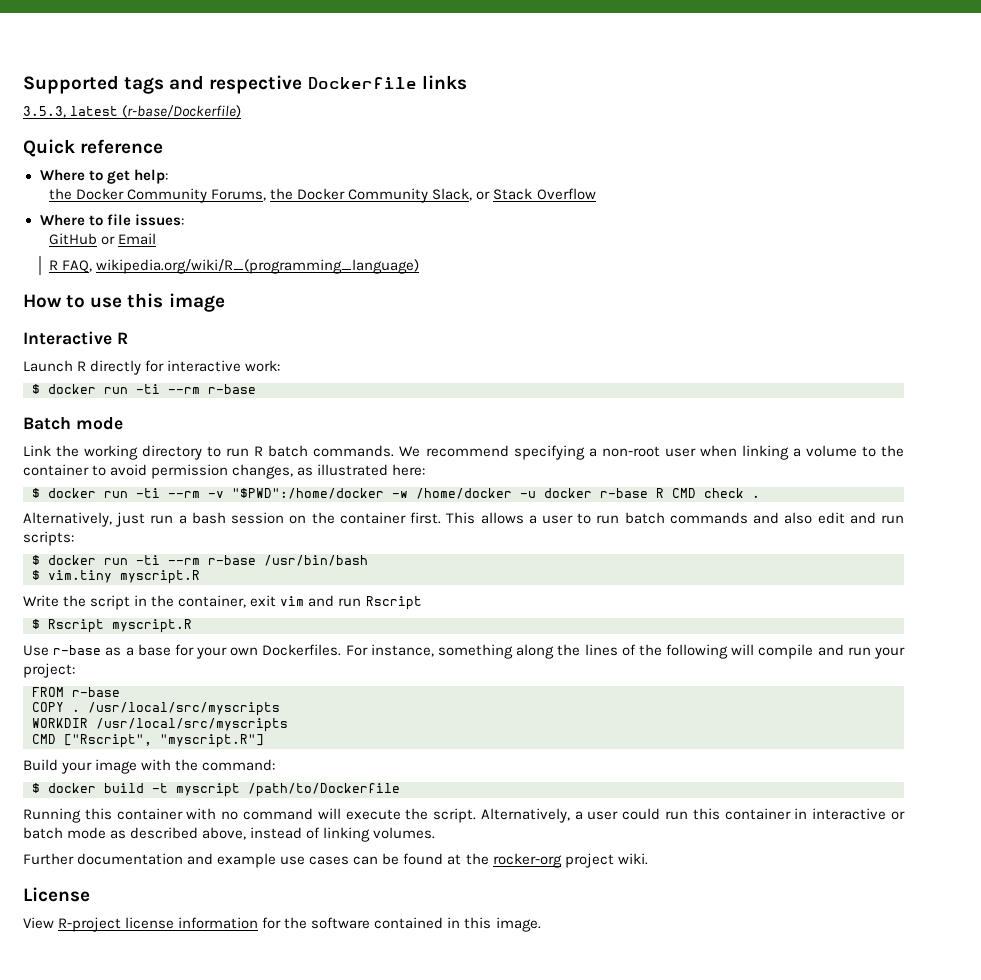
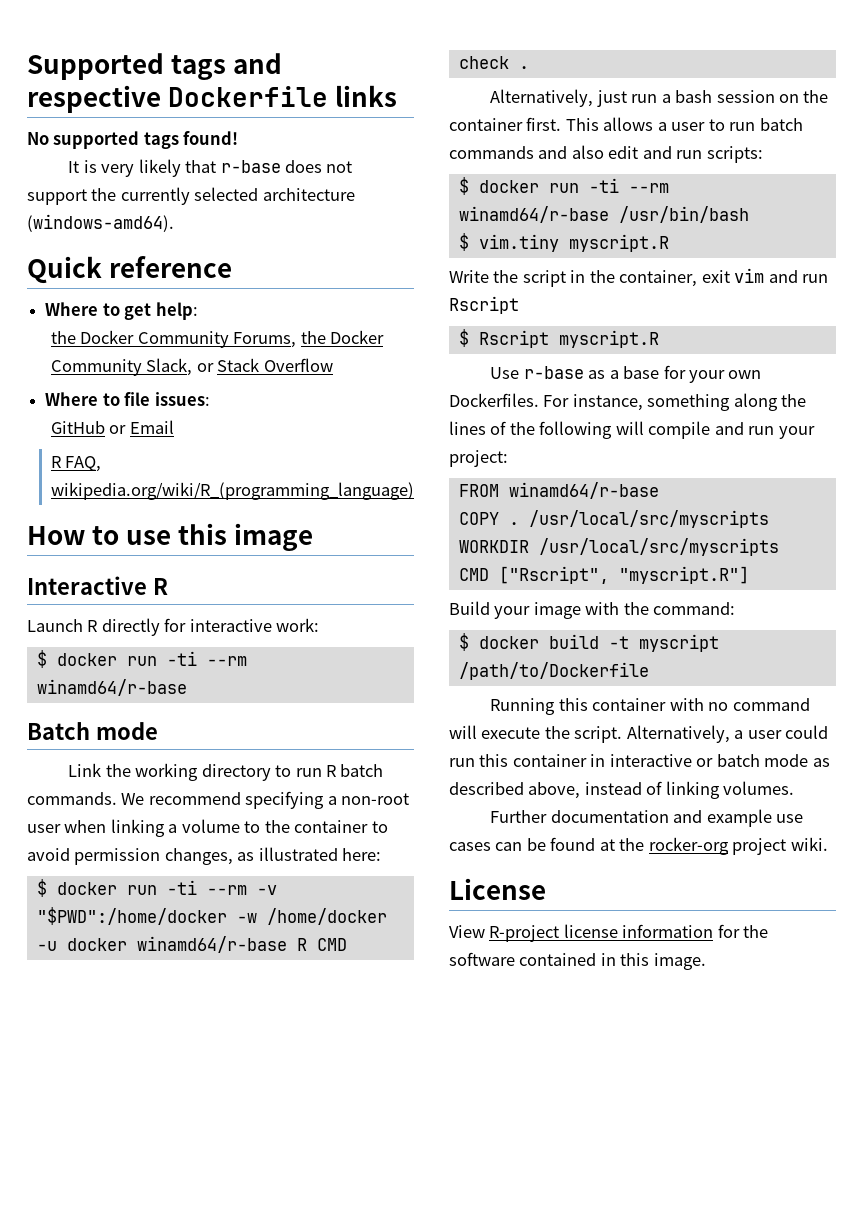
- 3.5.3, latest (r-base/Dockerfile)
+ No supported tags found!
+ It is very likely that r-base does not support the currently selected architecture (windows-amd64).
  Launch R directly for interactive work:
- $ docker run -ti --rm r-base
+ $ docker run -ti --rm winamd64/r-base
- $ docker run -ti --rm -v "$PWD":/home/docker -w /home/docker -u docker r-base R CMD check .
+ $ docker run -ti --rm -v "$PWD":/home/docker -w /home/docker -u docker winamd64/r-base R CMD check .
- $ docker run -ti --rm r-base /usr/bin/bash
+ $ docker run -ti --rm winamd64/r-base /usr/bin/bash
- FROM r-base
+ FROM winamd64/r-base

